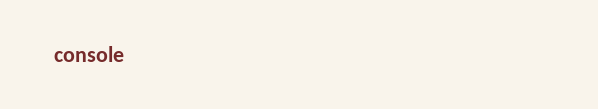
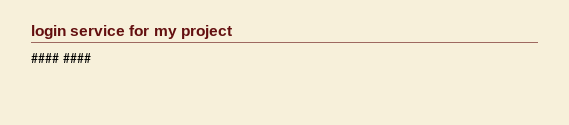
- console
+ login service for my project
+ #### ####

